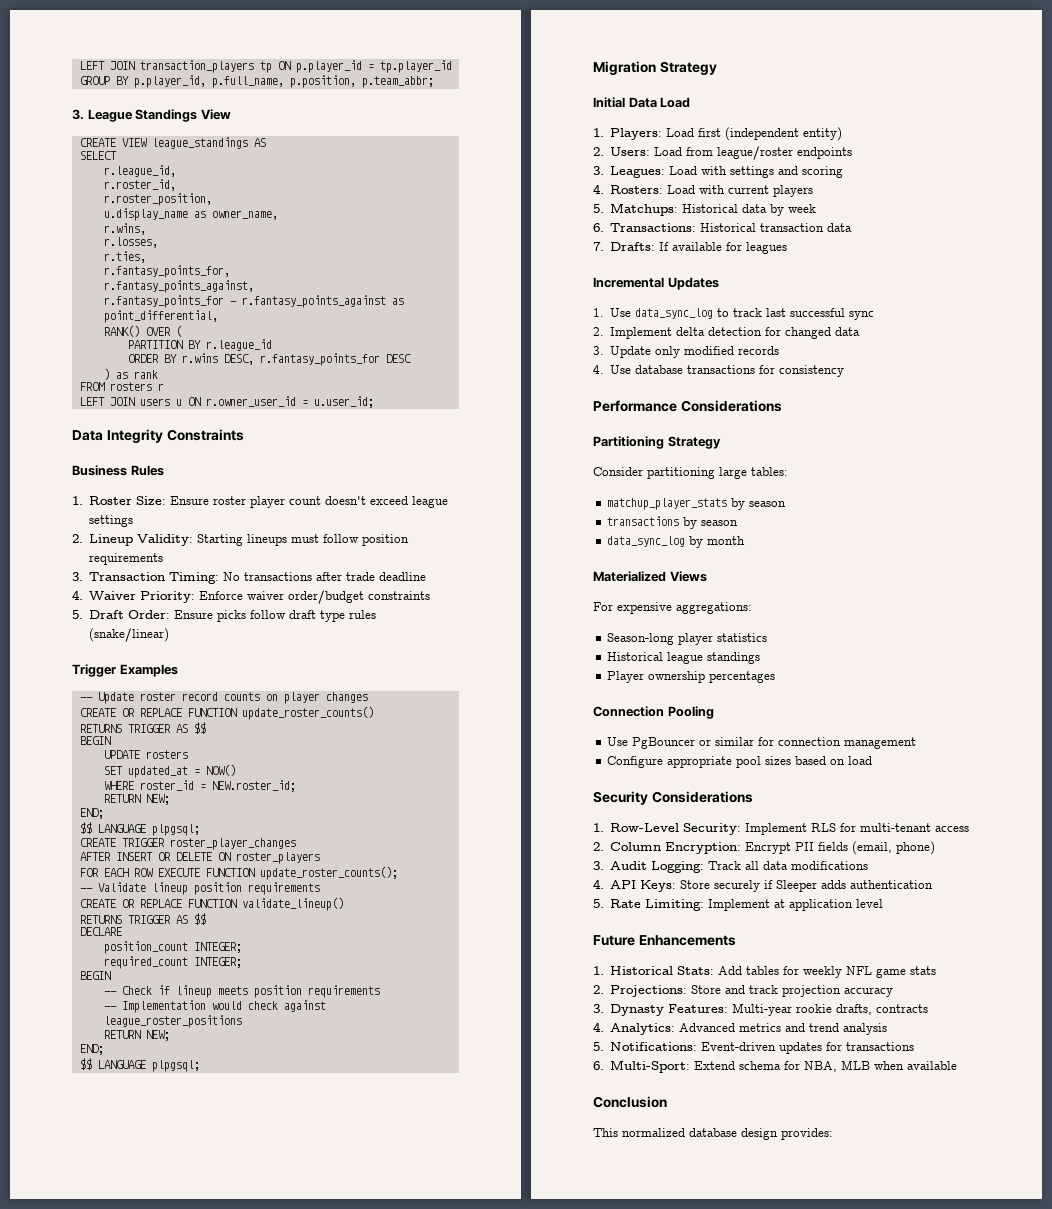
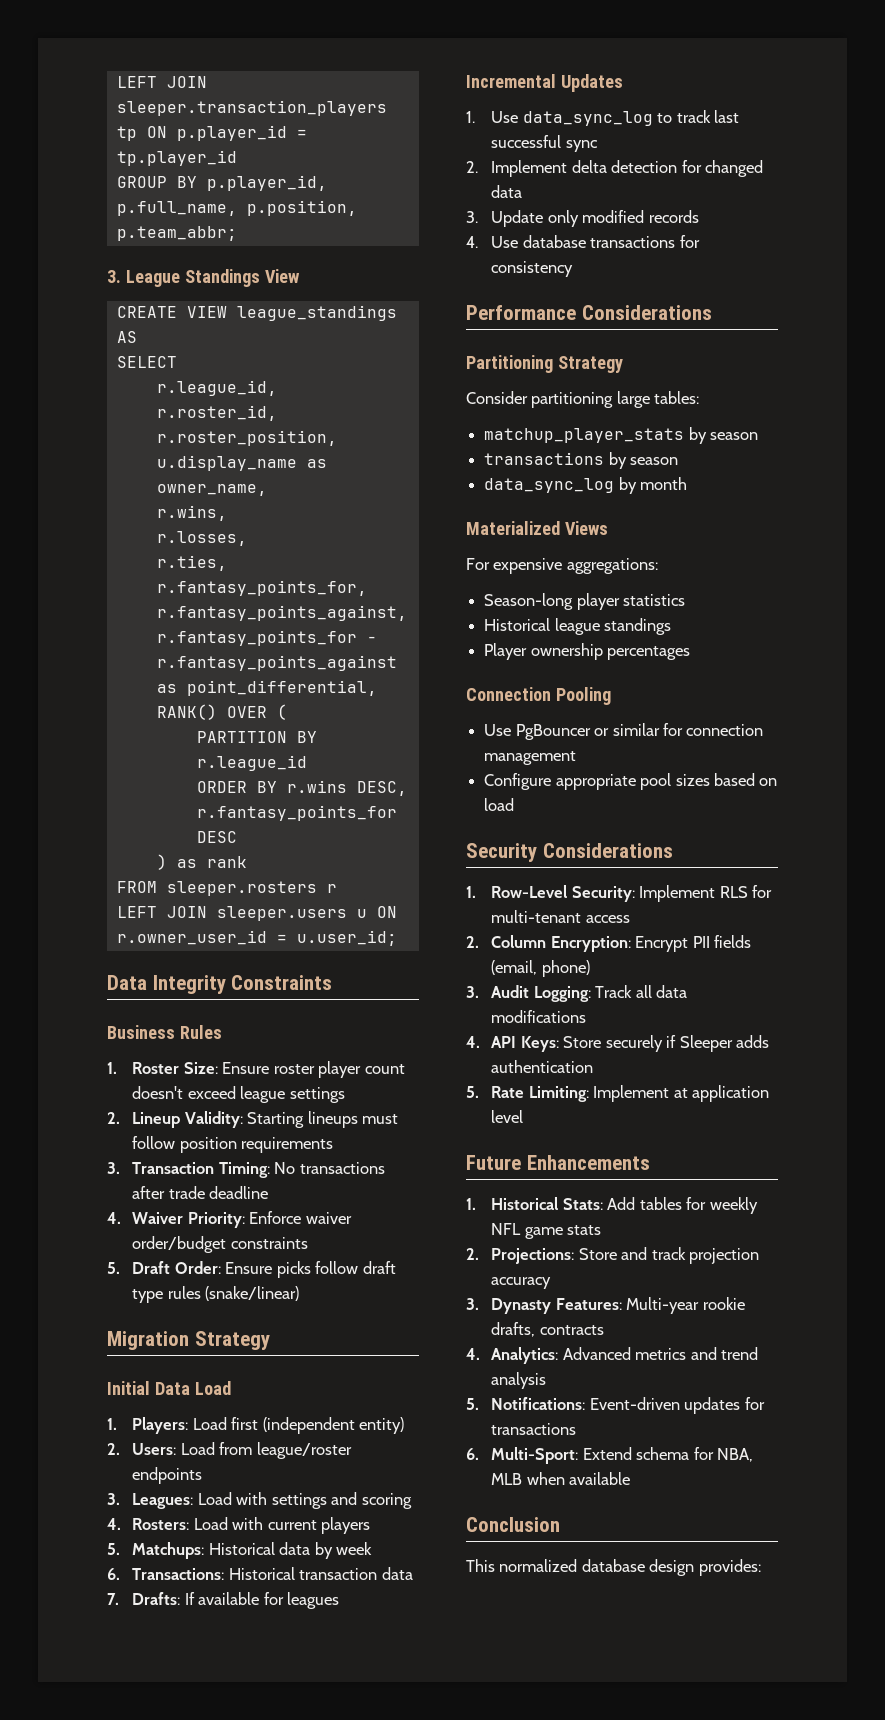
- LEFT JOIN transaction_players tp ON p.player_id = tp.player_id
+ LEFT JOIN sleeper.transaction_players tp ON p.player_id = tp.player_id
- FROM rosters r
+ FROM sleeper.rosters r
- LEFT JOIN users u ON r.owner_user_id = u.user_id;
+ LEFT JOIN sleeper.users u ON r.owner_user_id = u.user_id;
- Trigger Examples
- -- Update roster record counts on player changes
- CREATE OR REPLACE FUNCTION update_roster_counts()
- RETURNS TRIGGER AS $$
- BEGIN
- UPDATE rosters
- SET updated_at = NOW()
- WHERE roster_id = NEW.roster_id;
- RETURN NEW;
- END;
- $$ LANGUAGE plpgsql;
- CREATE TRIGGER roster_player_changes
- AFTER INSERT OR DELETE ON roster_players
- FOR EACH ROW EXECUTE FUNCTION update_roster_counts();
- -- Validate lineup position requirements
- CREATE OR REPLACE FUNCTION validate_lineup()
- RETURNS TRIGGER AS $$
- DECLARE
- position_count INTEGER;
- required_count INTEGER;
- BEGIN
- -- Check if lineup meets position requirements
- -- Implementation would check against league_roster_positions
- RETURN NEW;
- END;
- $$ LANGUAGE plpgsql;

